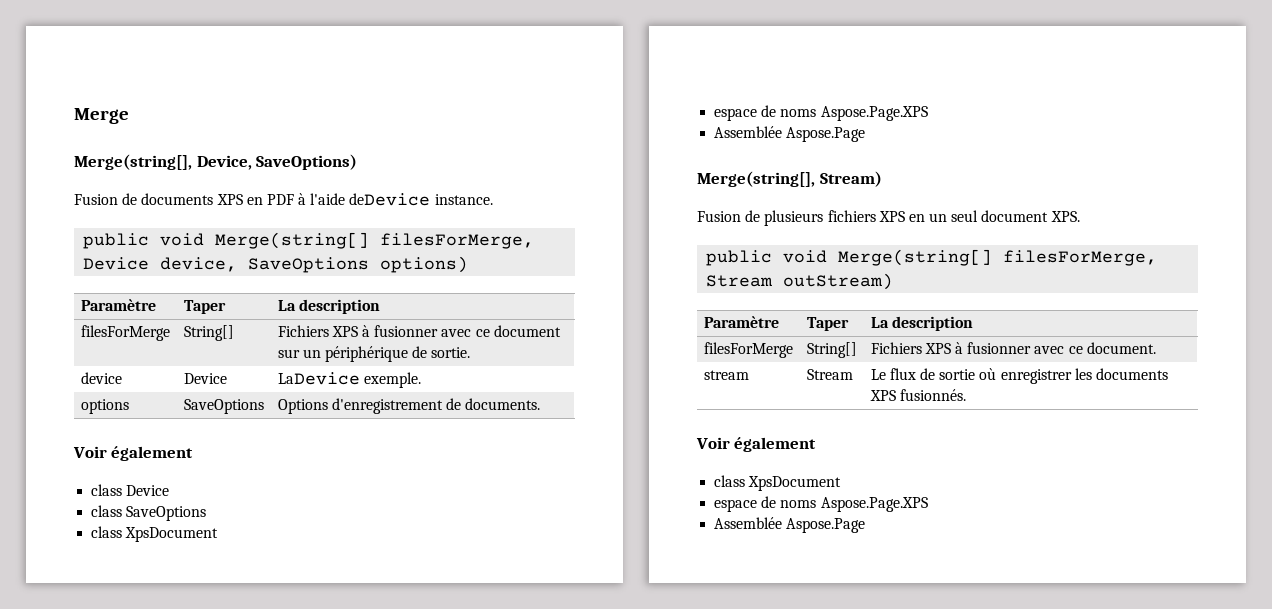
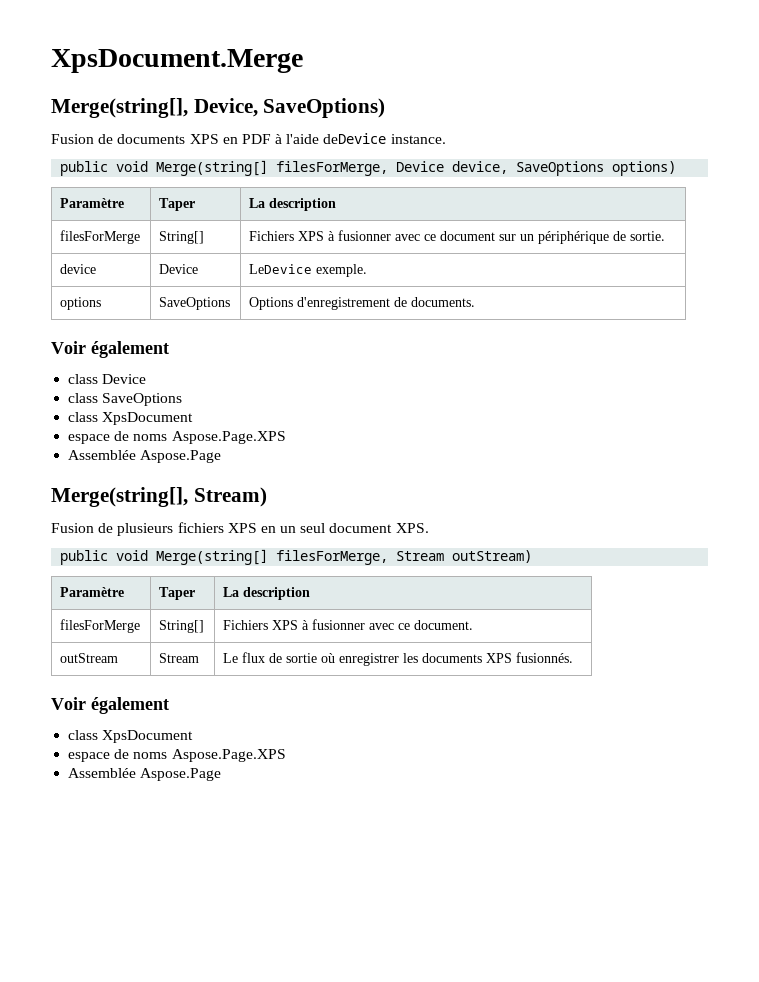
- Merge
+ XpsDocument.Merge
- device | Device | LaDevice exemple.
+ device | Device | LeDevice exemple.
- stream | Stream | Le flux de sortie où enregistrer les documents XPS fusionnés.
+ outStream | Stream | Le flux de sortie où enregistrer les documents XPS fusionnés.

